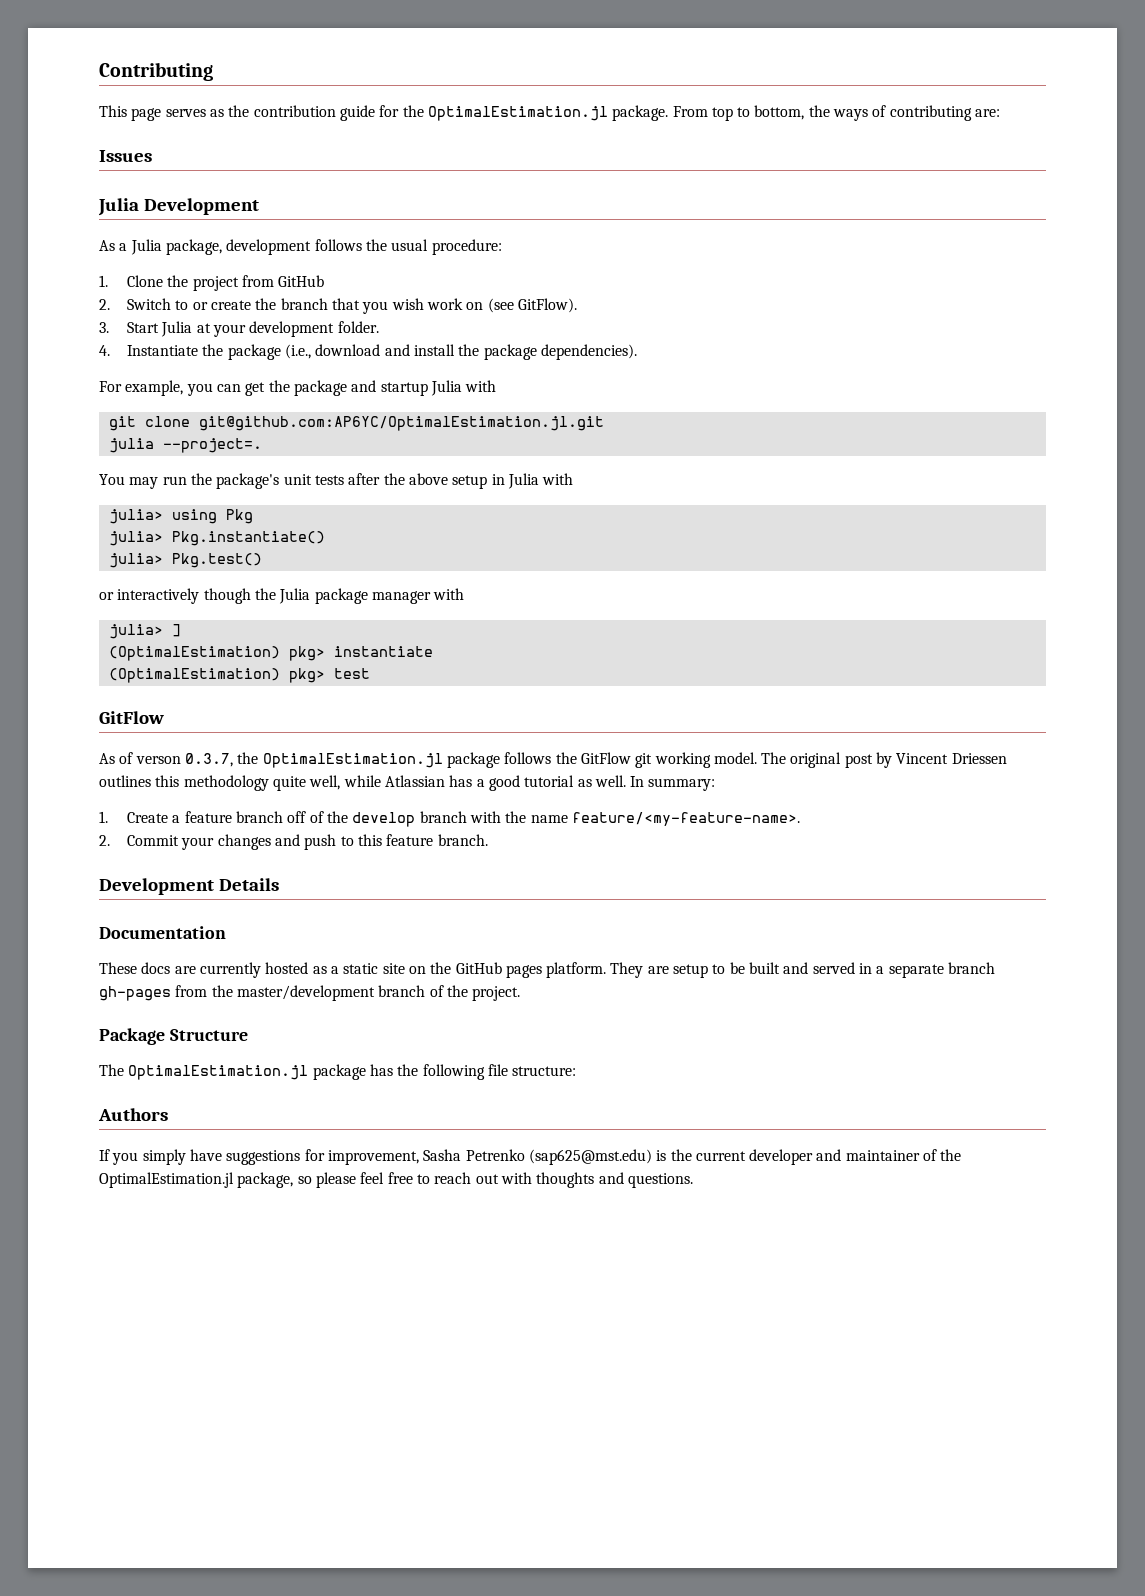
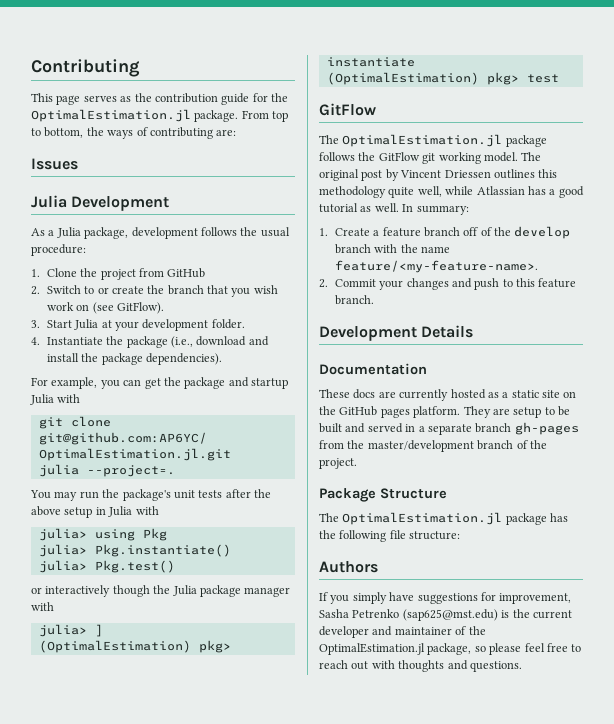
- As of verson 0.3.7, the OptimalEstimation.jl package follows the GitFlow git working model.
+ The OptimalEstimation.jl package follows the GitFlow git working model.

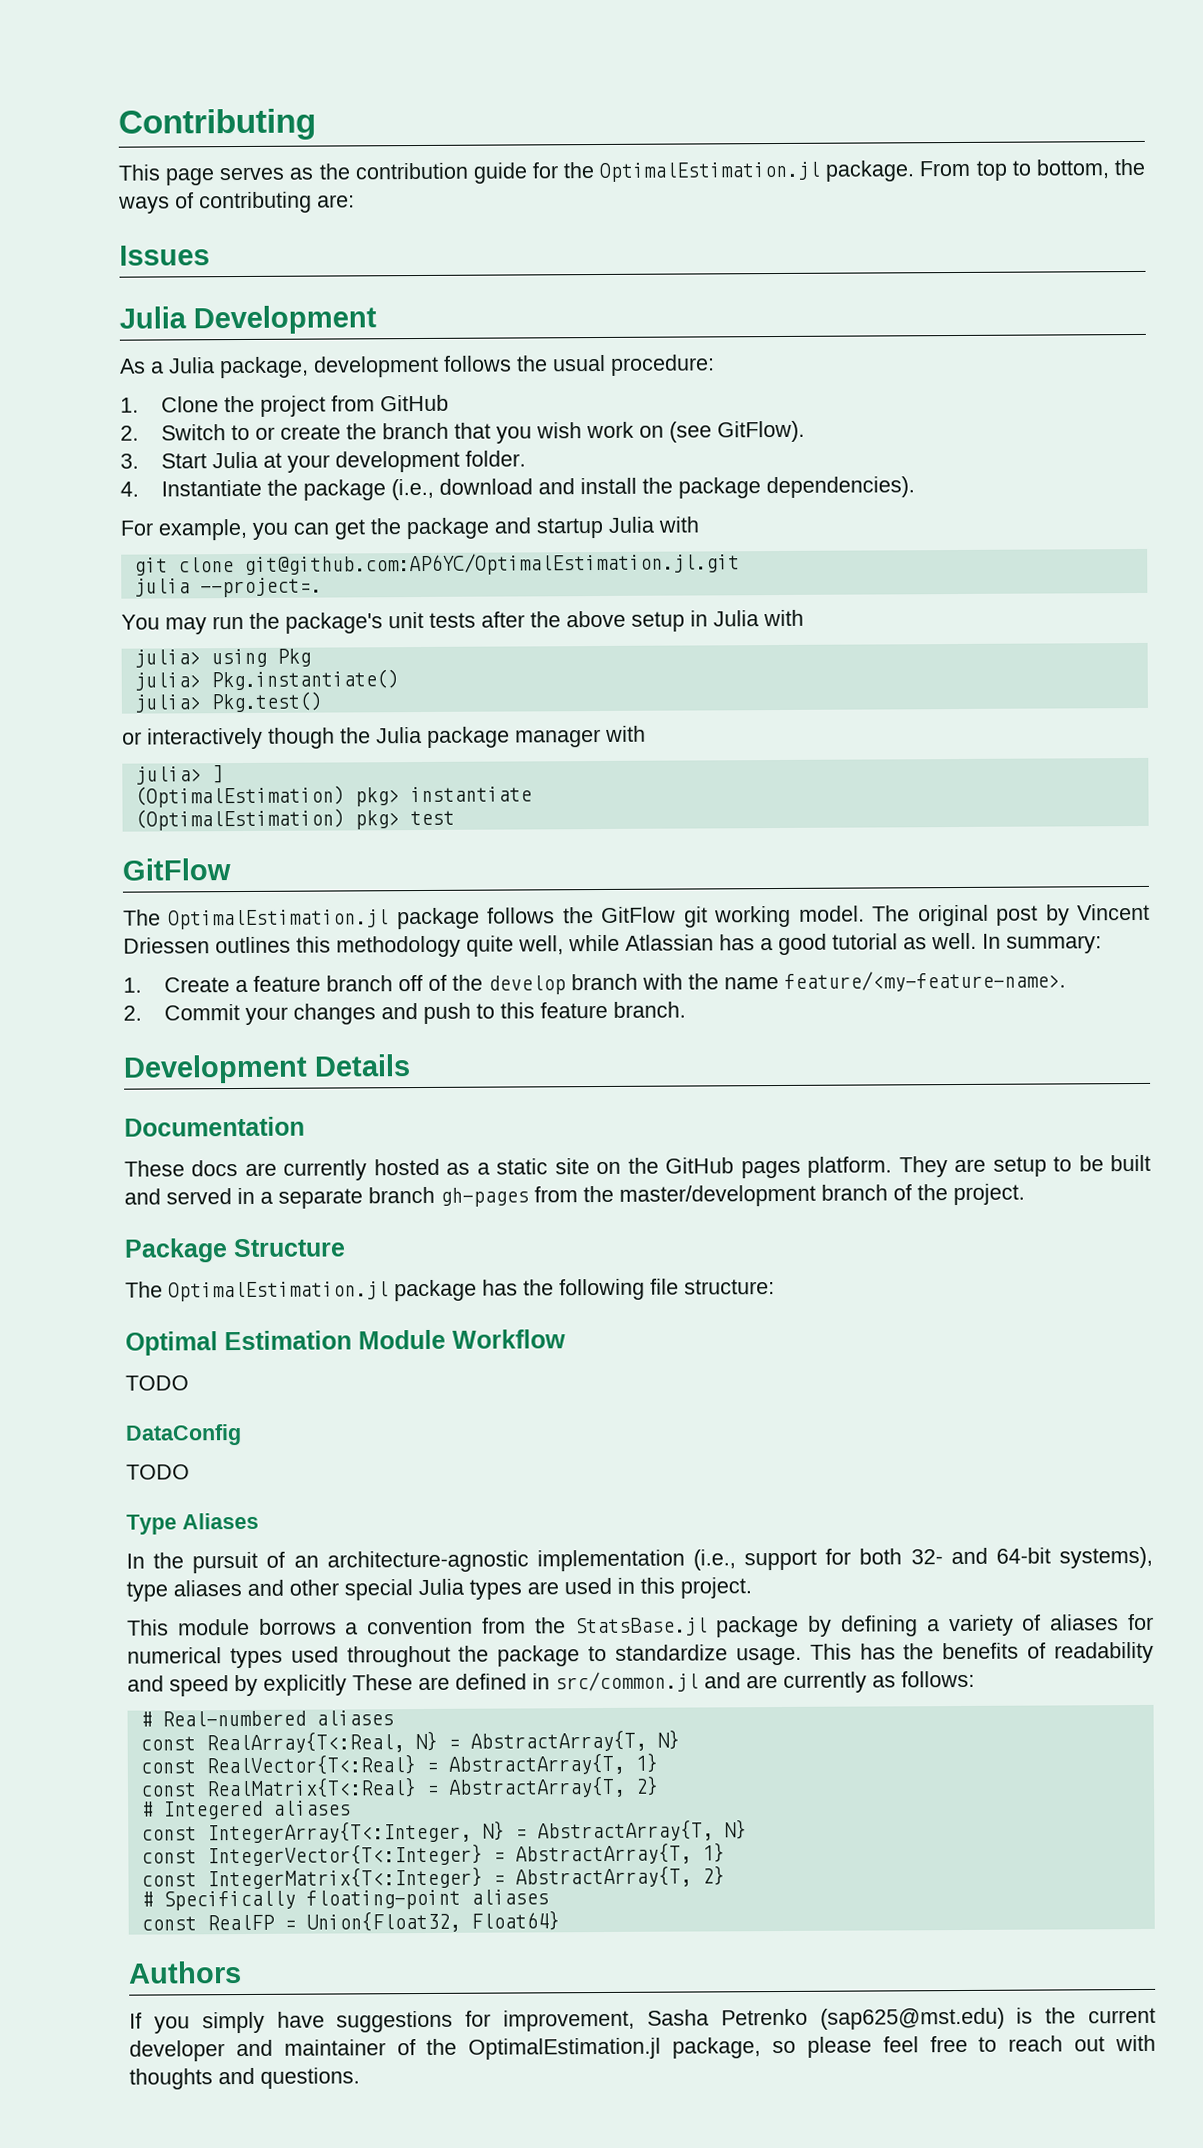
+ Optimal Estimation Module Workflow
+ TODO
+ DataConfig
+ TODO
+ Type Aliases
+ In the pursuit of an architecture-agnostic implementation (i.e., support for both 32- and 64-bit systems), type aliases and other special Julia types are used in this project.
+ This module borrows a convention from the StatsBase.jl package by defining a variety of aliases for numerical types used throughout the package to standardize usage. This has the benefits of readability and speed by explicitly These are defined in src/common.jl and are currently as follows:
+ # Real-numbered aliases
+ const RealArray{T<:Real, N} = AbstractArray{T, N}
+ const RealVector{T<:Real} = AbstractArray{T, 1}
+ const RealMatrix{T<:Real} = AbstractArray{T, 2}
+ # Integered aliases
+ const IntegerArray{T<:Integer, N} = AbstractArray{T, N}
+ const IntegerVector{T<:Integer} = AbstractArray{T, 1}
+ const IntegerMatrix{T<:Integer} = AbstractArray{T, 2}
+ # Specifically floating-point aliases
+ const RealFP = Union{Float32, Float64}

